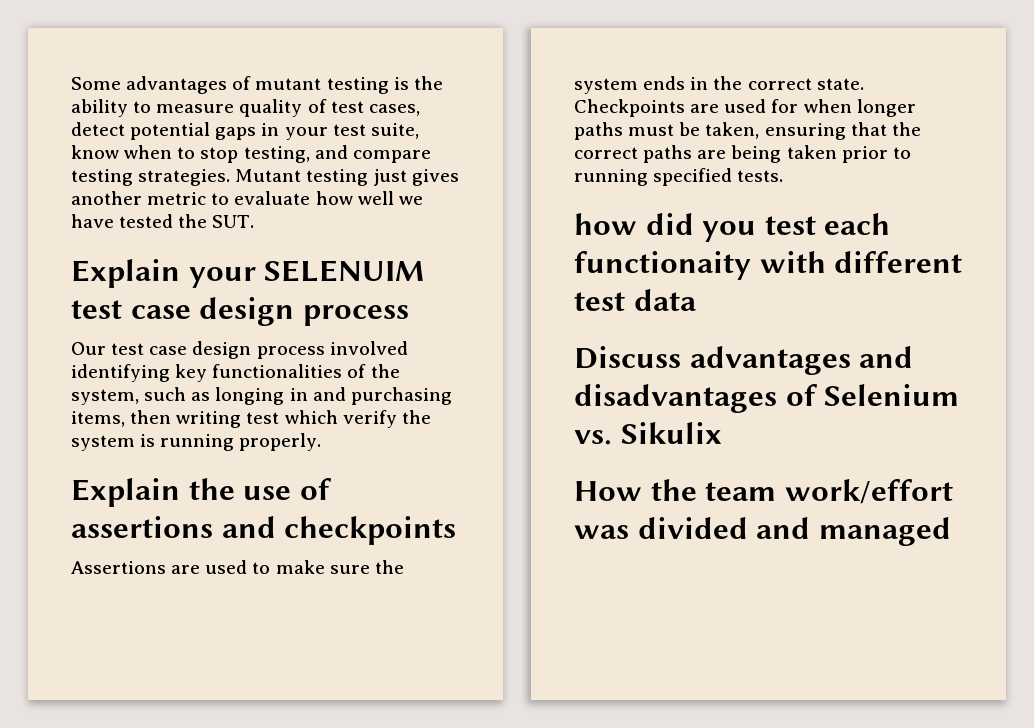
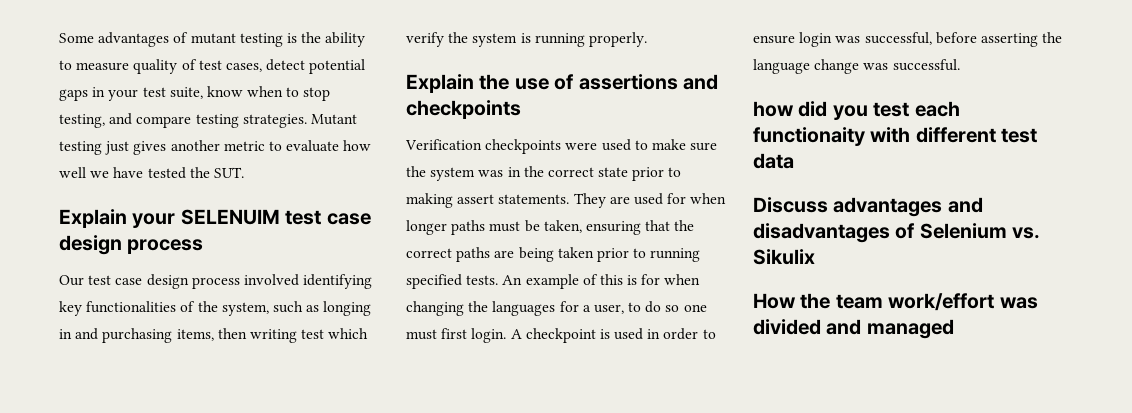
- Assertions are used to make sure the system ends in the correct state. Checkpoints are used for when longer paths must be taken, ensuring that the correct paths are being taken prior to running specified tests.
+ Verification checkpoints were used to make sure the system was in the correct state prior to making assert statements. They are used for when longer paths must be taken, ensuring that the correct paths are being taken prior to running specified tests. An example of this is for when changing the languages for a user, to do so one must first login. A checkpoint is used in order to ensure login was successful, before asserting the language change was successful.

